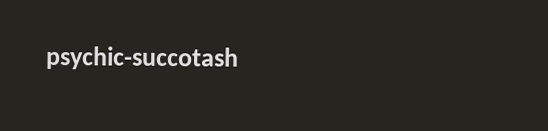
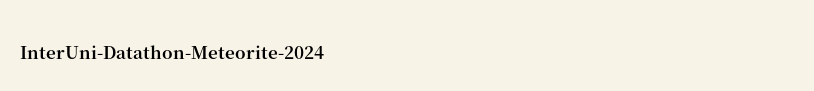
- psychic-succotash
+ InterUni-Datathon-Meteorite-2024

